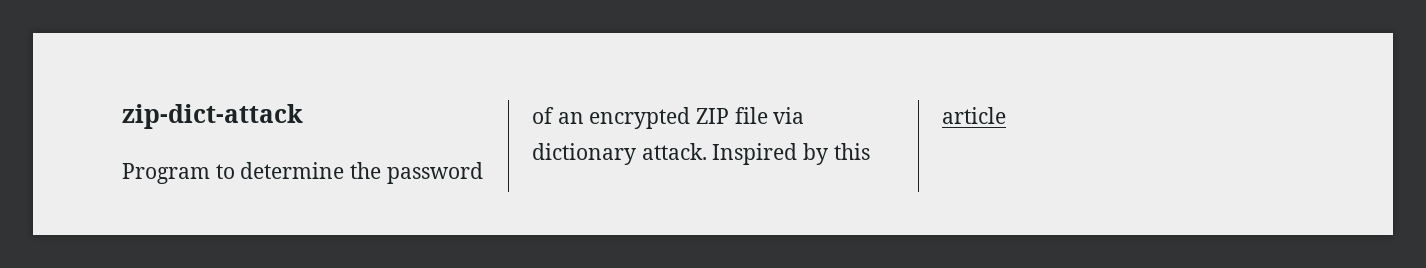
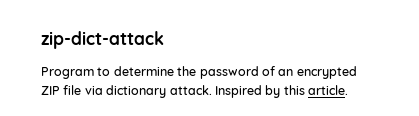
- Inspired by this article
+ Inspired by this article.

